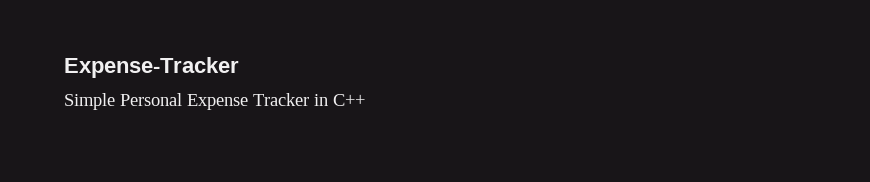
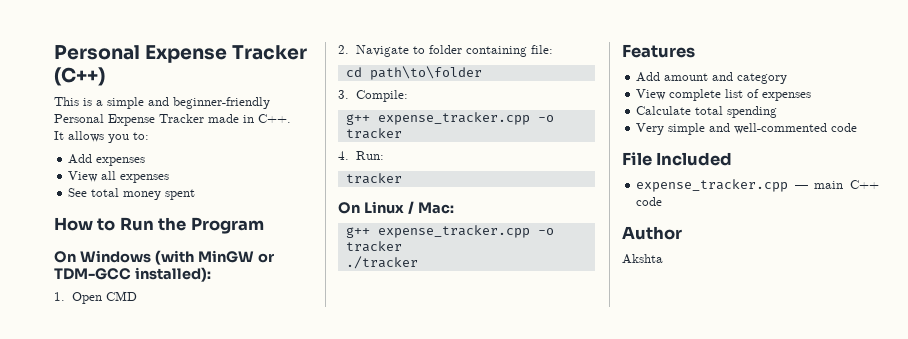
- Expense-Tracker
- Simple Personal Expense Tracker in C++
+ Personal Expense Tracker (C++)
+ This is a simple and beginner-friendly Personal Expense Tracker made in C++.
+ It allows you to:
+ Add expenses
+ View all expenses
+ See total money spent
+ How to Run the Program
+ On Windows (with MinGW or TDM-GCC installed):
+ 1. Open CMD
+ 2. Navigate to folder containing file:
+ cd path\to\folder
+ 3. Compile:
+ g++ expense_tracker.cpp -o tracker
+ 4. Run:
+ tracker
+ On Linux / Mac:
+ g++ expense_tracker.cpp -o tracker
+ ./tracker
+ Features
+ Add amount and category
+ View complete list of expenses
+ Calculate total spending
+ Very simple and well-commented code
+ File Included
+ expense_tracker.cpp — main C++ code
+ Author
+ Akshta

